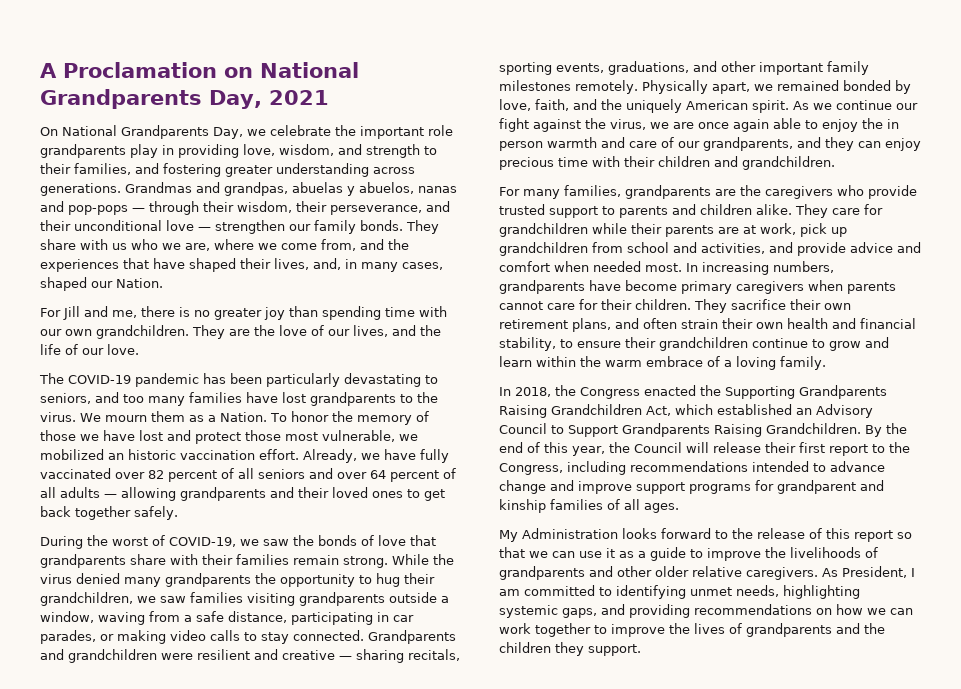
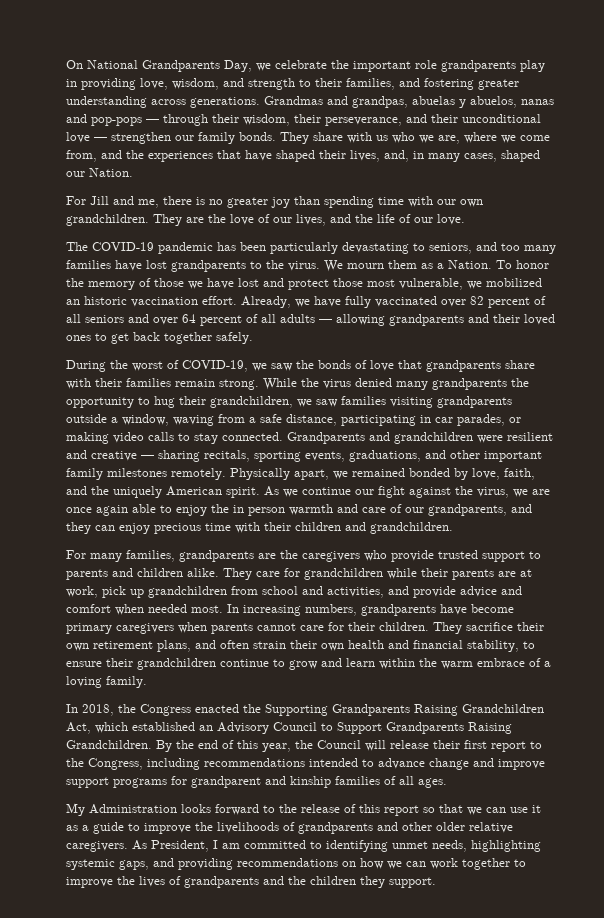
- A Proclamation on National Grandparents Day, 2021

